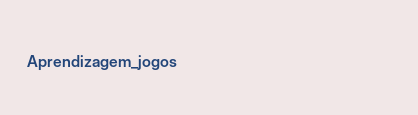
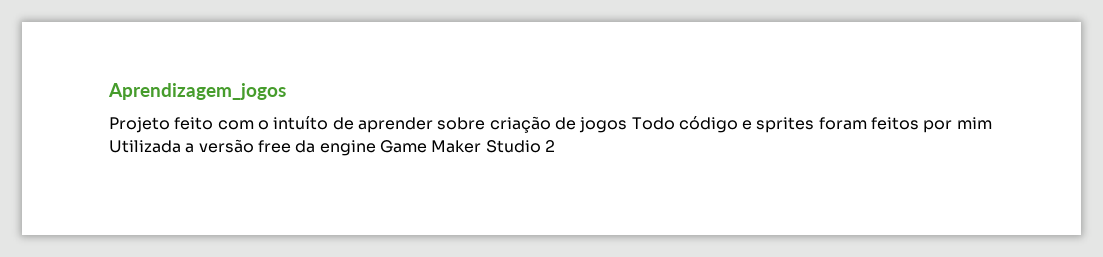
+ Projeto feito com o intuíto de aprender sobre criação de jogos Todo código e sprites foram feitos por mim Utilizada a versão free da engine Game Maker Studio 2

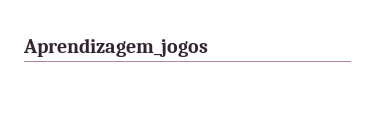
- Projeto feito com o intuíto de aprender sobre criação de jogos Todo código e sprites foram feitos por mim Utilizada a versão free da engine Game Maker Studio 2

